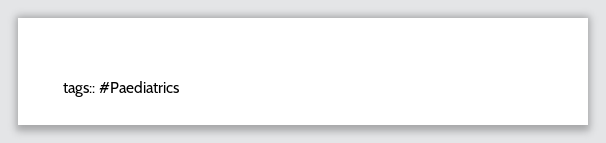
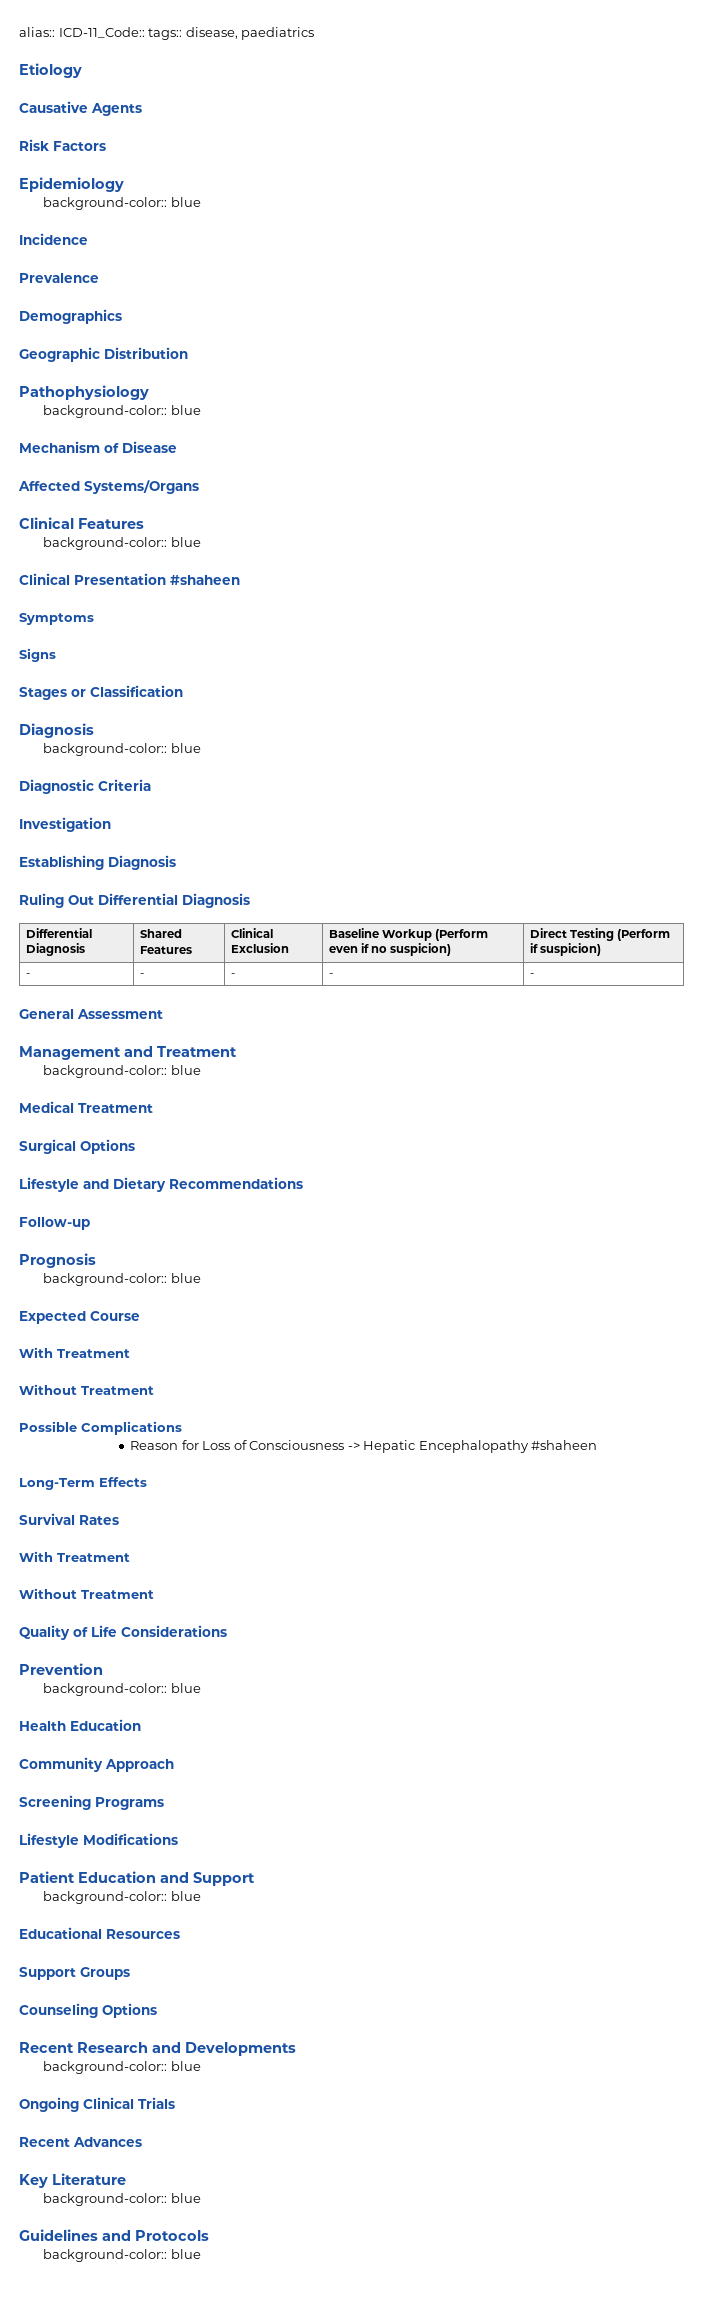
- tags:: #Paediatrics
+ alias:: ICD-11_Code:: tags:: disease, paediatrics
+ Etiology
+ Causative Agents
+ Risk Factors
+ Epidemiology
+ background-color:: blue
+ Incidence
+ Prevalence
+ Demographics
+ Geographic Distribution
+ Pathophysiology
+ background-color:: blue
+ Mechanism of Disease
+ Affected Systems/Organs
+ Clinical Features
+ background-color:: blue
+ Clinical Presentation #shaheen
+ Symptoms
+ Signs
+ Stages or Classification
+ Diagnosis
+ background-color:: blue
+ Diagnostic Criteria
+ Investigation
+ Establishing Diagnosis
+ Ruling Out Differential Diagnosis
+ Differential Diagnosis | Shared Features | Clinical Exclusion | Baseline Workup (Perform even if no suspicion) | Direct Testing (Perform if suspicion)
+ - | - | - | - | -
+ General Assessment
+ Management and Treatment
+ background-color:: blue
+ Medical Treatment
+ Surgical Options
+ Lifestyle and Dietary Recommendations
+ Follow-up
+ Prognosis
+ background-color:: blue
+ Expected Course
+ With Treatment
+ Without Treatment
+ Possible Complications
+ Reason for Loss of Consciousness -> Hepatic Encephalopathy #shaheen
+ Long-Term Effects
+ Survival Rates
+ With Treatment
+ Without Treatment
+ Quality of Life Considerations
+ Prevention
+ background-color:: blue
+ Health Education
+ Community Approach
+ Screening Programs
+ Lifestyle Modifications
+ Patient Education and Support
+ background-color:: blue
+ Educational Resources
+ Support Groups
+ Counseling Options
+ Recent Research and Developments
+ background-color:: blue
+ Ongoing Clinical Trials
+ Recent Advances
+ Key Literature
+ background-color:: blue
+ Guidelines and Protocols
+ background-color:: blue

